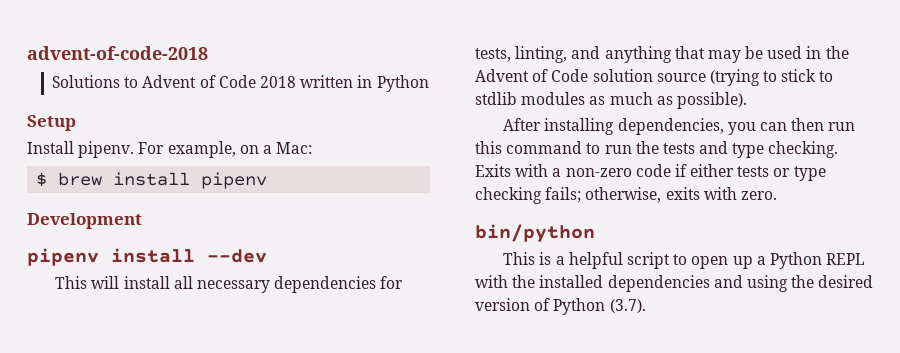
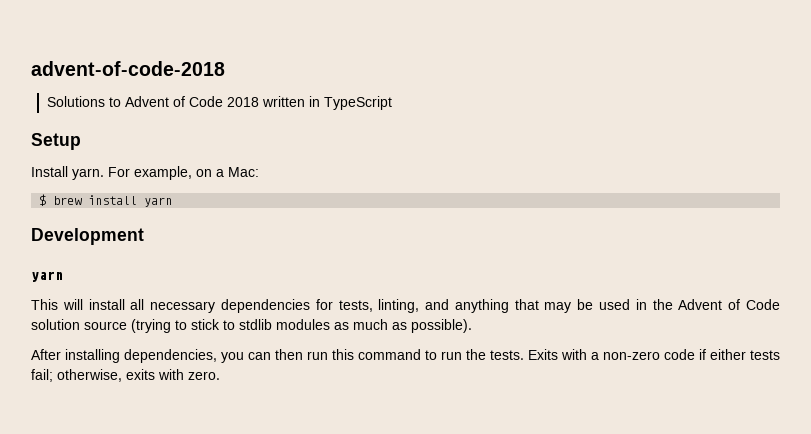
- Solutions to Advent of Code 2018 written in Python
+ Solutions to Advent of Code 2018 written in TypeScript
- Install pipenv.
+ Install yarn.
- $ brew install pipenv
+ $ brew install yarn
  Development
- pipenv install --dev
+ yarn
- After installing dependencies, you can then run this command to run the tests and type checking.
+ After installing dependencies, you can then run this command to run the tests.
- Exits with a non-zero code if either tests or type checking fails; otherwise, exits with zero.
+ Exits with a non-zero code if either tests fail; otherwise, exits with zero.
- bin/python
- This is a helpful script to open up a Python REPL with the installed dependencies and using the desired version of Python (3.7).

